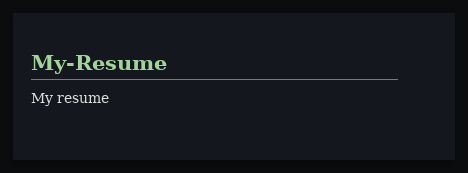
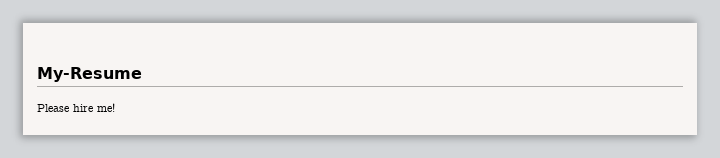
- My resume
+ Please hire me!

